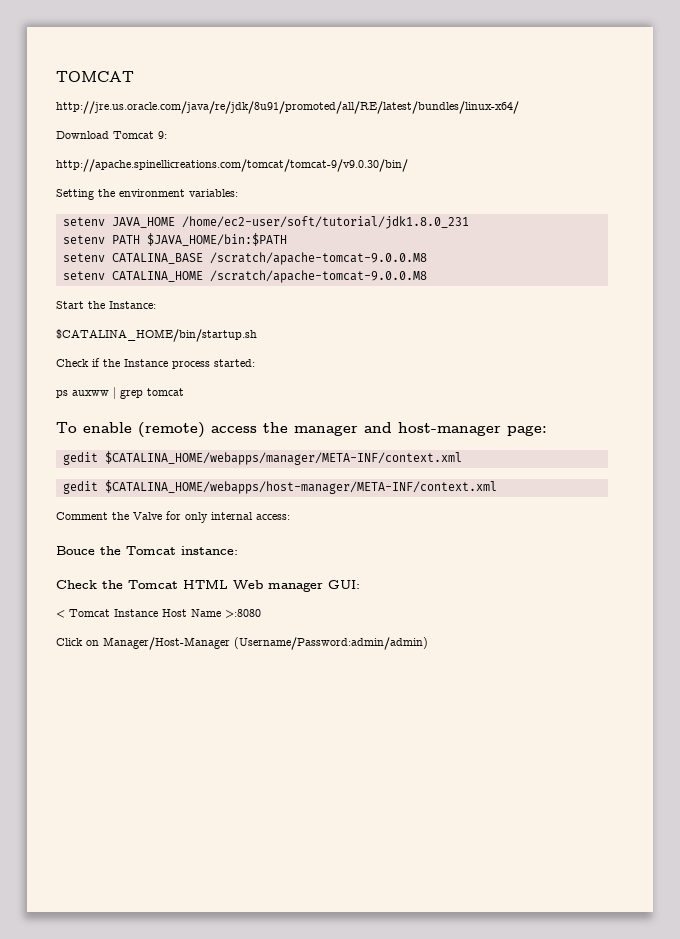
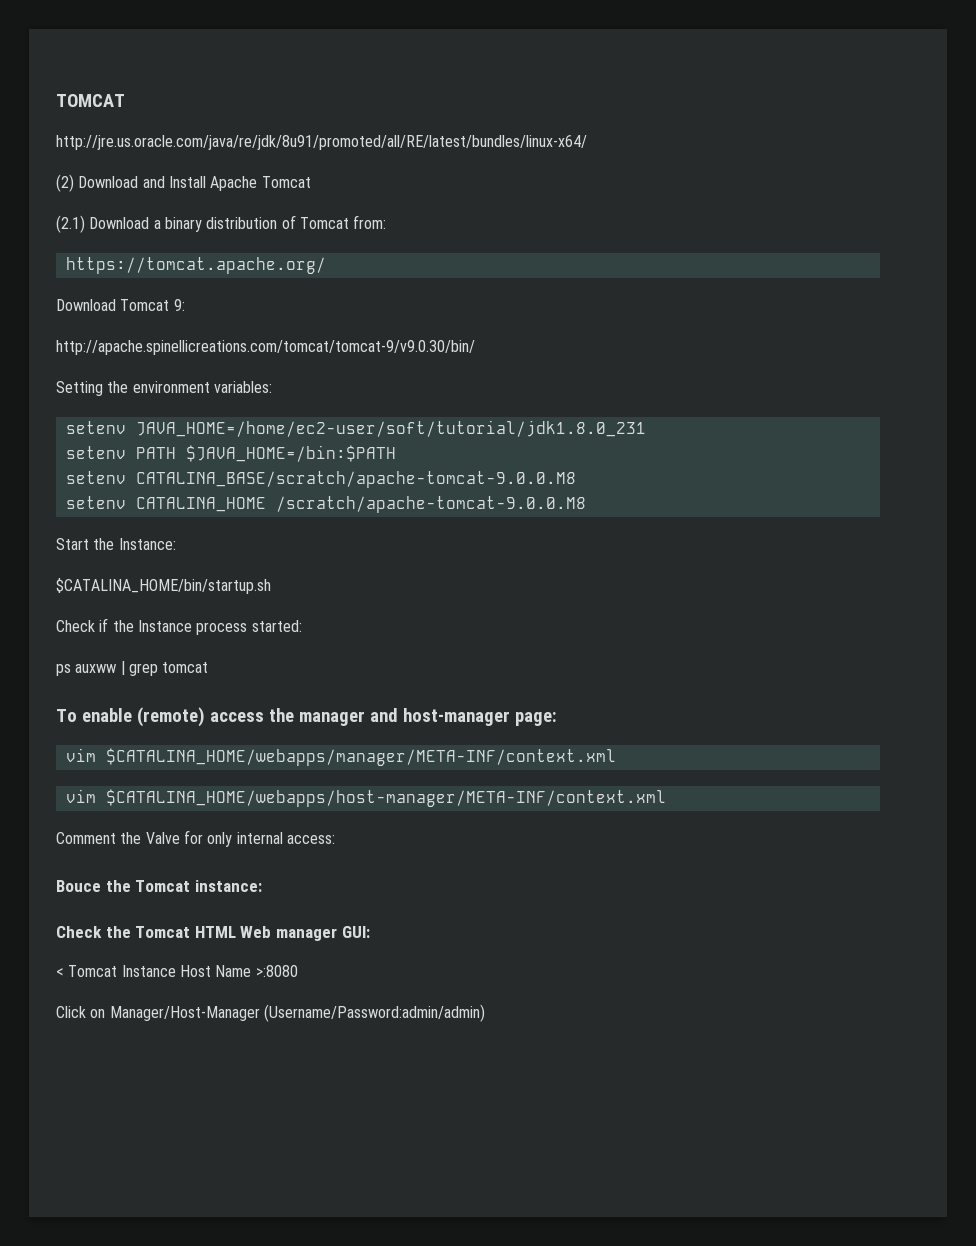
+ (2) Download and Install Apache Tomcat
+ (2.1) Download a binary distribution of Tomcat from:
+ https://tomcat.apache.org/
- setenv JAVA_HOME /home/ec2-user/soft/tutorial/jdk1.8.0_231
+ setenv JAVA_HOME=/home/ec2-user/soft/tutorial/jdk1.8.0_231
- setenv PATH $JAVA_HOME/bin:$PATH
- setenv CATALINA_BASE /scratch/apache-tomcat-9.0.0.M8
+ setenv PATH $JAVA_HOME=/bin:$PATH
+ setenv CATALINA_BASE/scratch/apache-tomcat-9.0.0.M8
- gedit $CATALINA_HOME/webapps/manager/META-INF/context.xml
+ vim $CATALINA_HOME/webapps/manager/META-INF/context.xml
- gedit $CATALINA_HOME/webapps/host-manager/META-INF/context.xml
+ vim $CATALINA_HOME/webapps/host-manager/META-INF/context.xml

